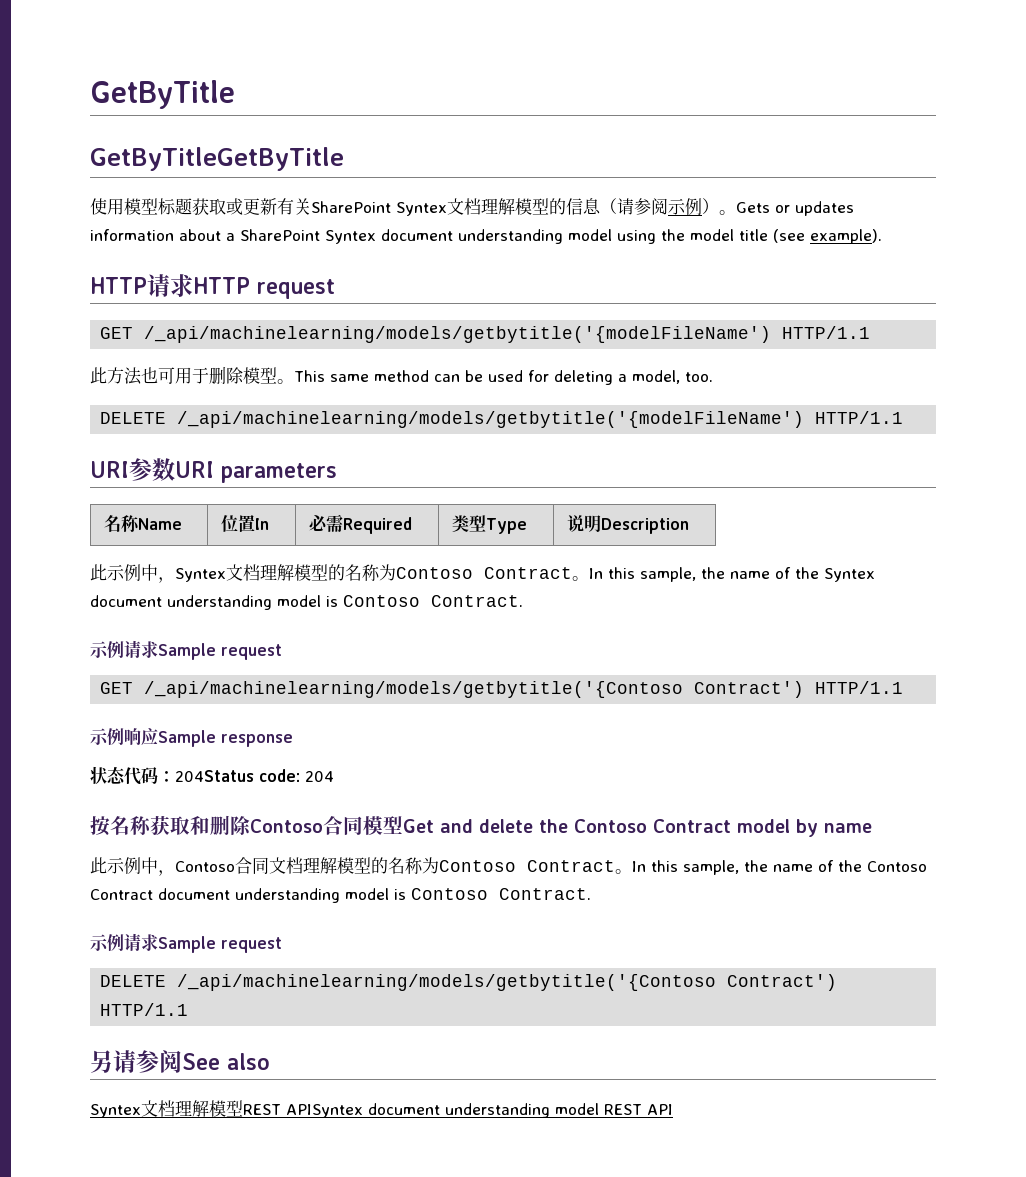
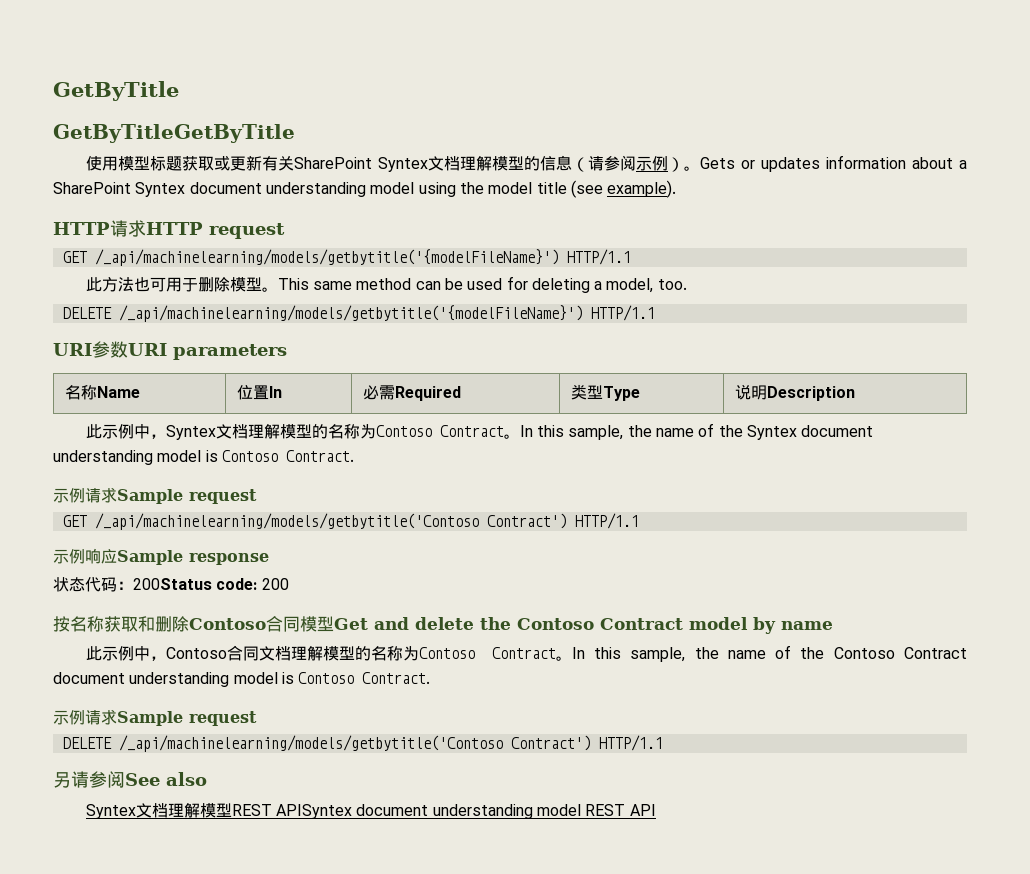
- GET /_api/machinelearning/models/getbytitle('{modelFileName') HTTP/1.1
+ GET /_api/machinelearning/models/getbytitle('{modelFileName}') HTTP/1.1
- DELETE /_api/machinelearning/models/getbytitle('{modelFileName') HTTP/1.1
+ DELETE /_api/machinelearning/models/getbytitle('{modelFileName}') HTTP/1.1
- GET /_api/machinelearning/models/getbytitle('{Contoso Contract') HTTP/1.1
+ GET /_api/machinelearning/models/getbytitle('Contoso Contract') HTTP/1.1
- 状态代码：204Status code: 204
+ 状态代码：200Status code: 200
- DELETE /_api/machinelearning/models/getbytitle('{Contoso Contract') HTTP/1.1
+ DELETE /_api/machinelearning/models/getbytitle('Contoso Contract') HTTP/1.1

